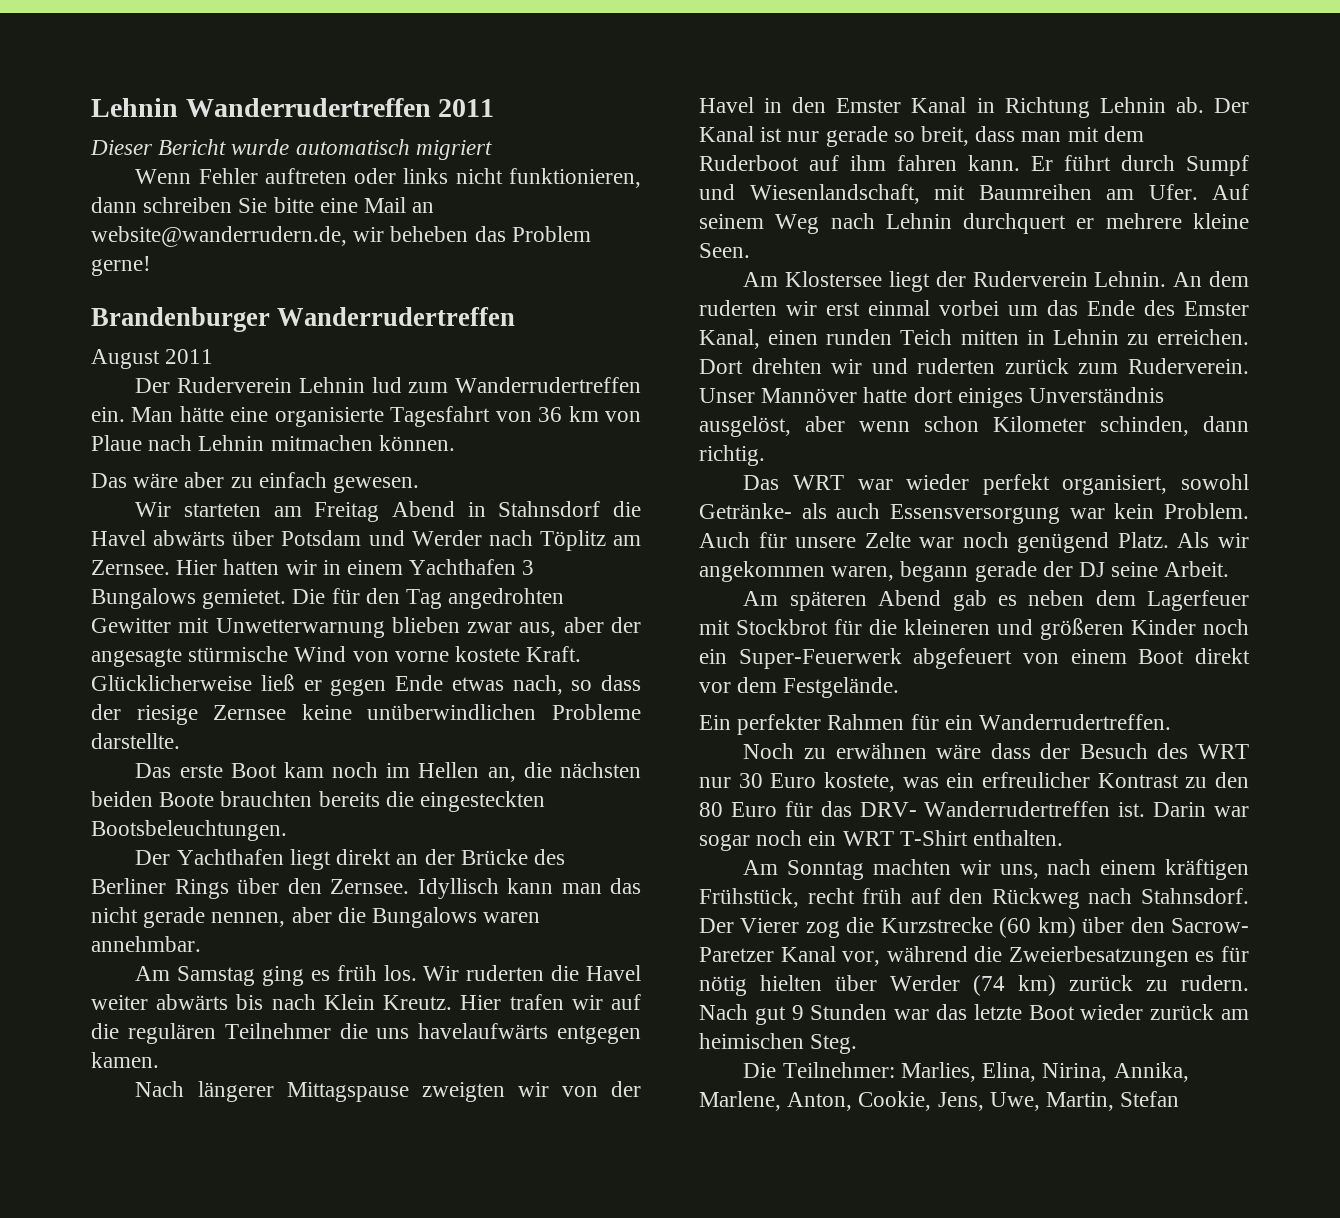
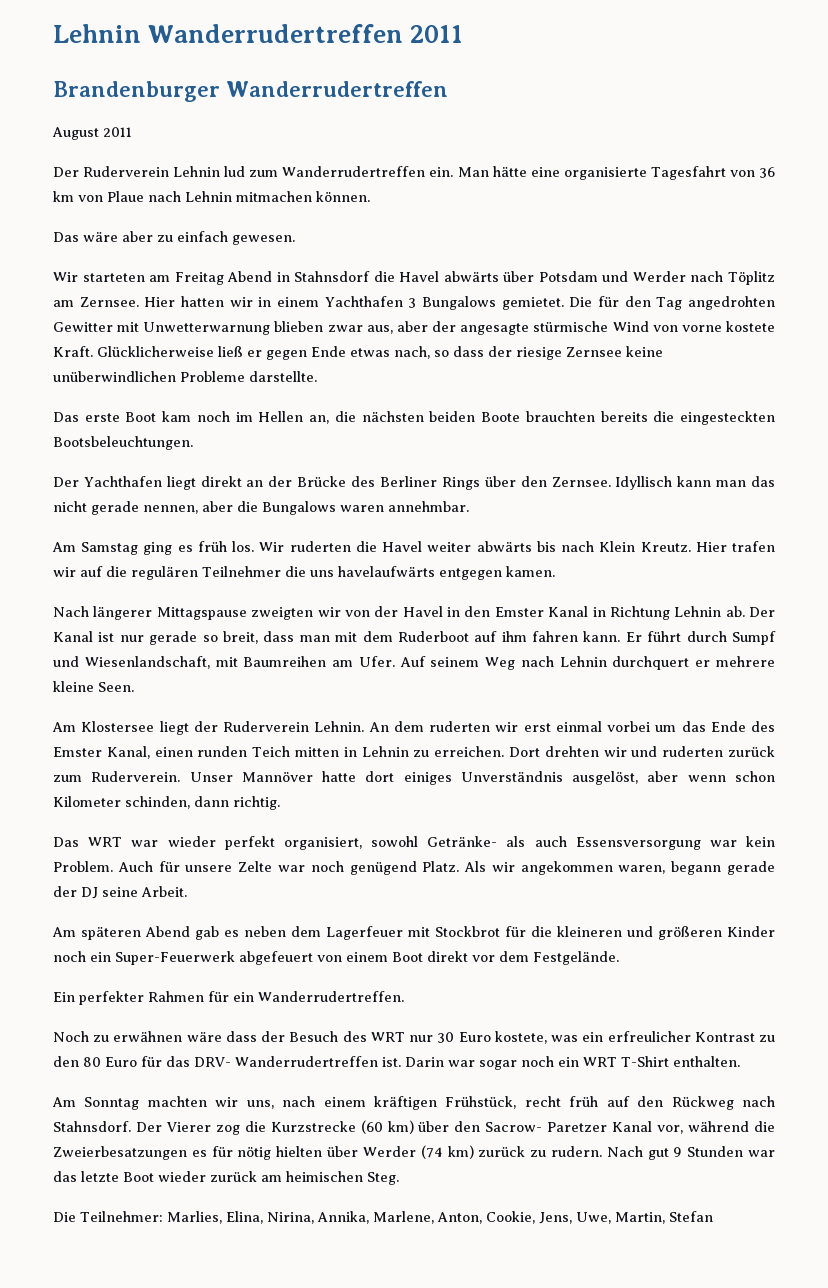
- Dieser Bericht wurde automatisch migriert
- Wenn Fehler auftreten oder links nicht funktionieren, dann schreiben Sie bitte eine Mail an website@wanderrudern.de, wir beheben das Problem gerne!

